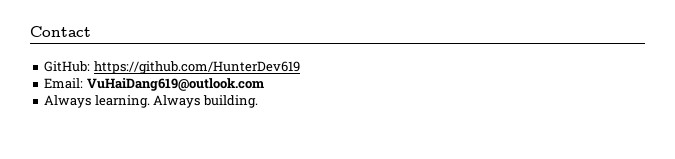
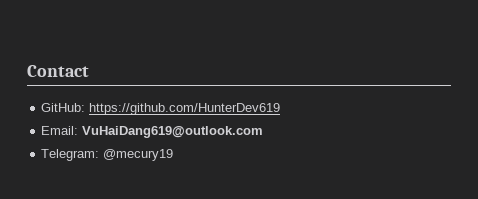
- Always learning. Always building.
+ Telegram: @mecury19

